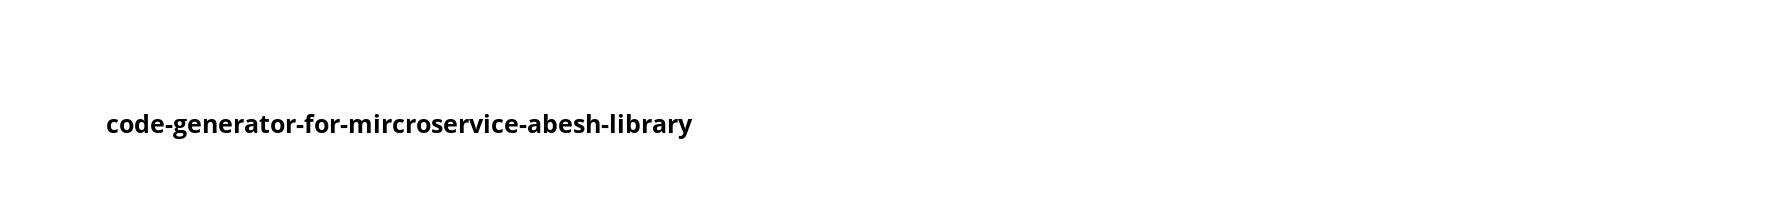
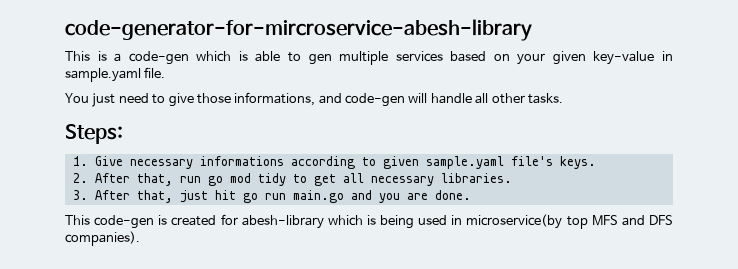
+ This is a code-gen which is able to gen multiple services based on your given key-value in sample.yaml file.
+ You just need to give those informations, and code-gen will handle all other tasks.
+ Steps:
+ 1. Give necessary informations according to given sample.yaml file's keys.
+ 2. After that, run go mod tidy to get all necessary libraries.
+ 3. After that, just hit go run main.go and you are done.
+ This code-gen is created for abesh-library which is being used in microservice(by top MFS and DFS companies).

